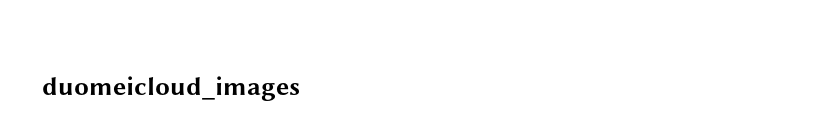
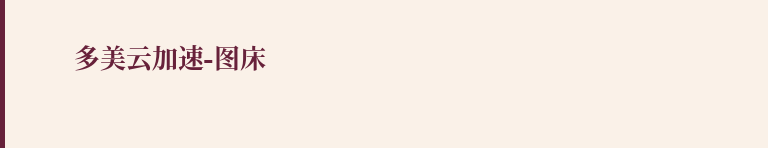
- duomeicloud_images
+ 多美云加速-图床

